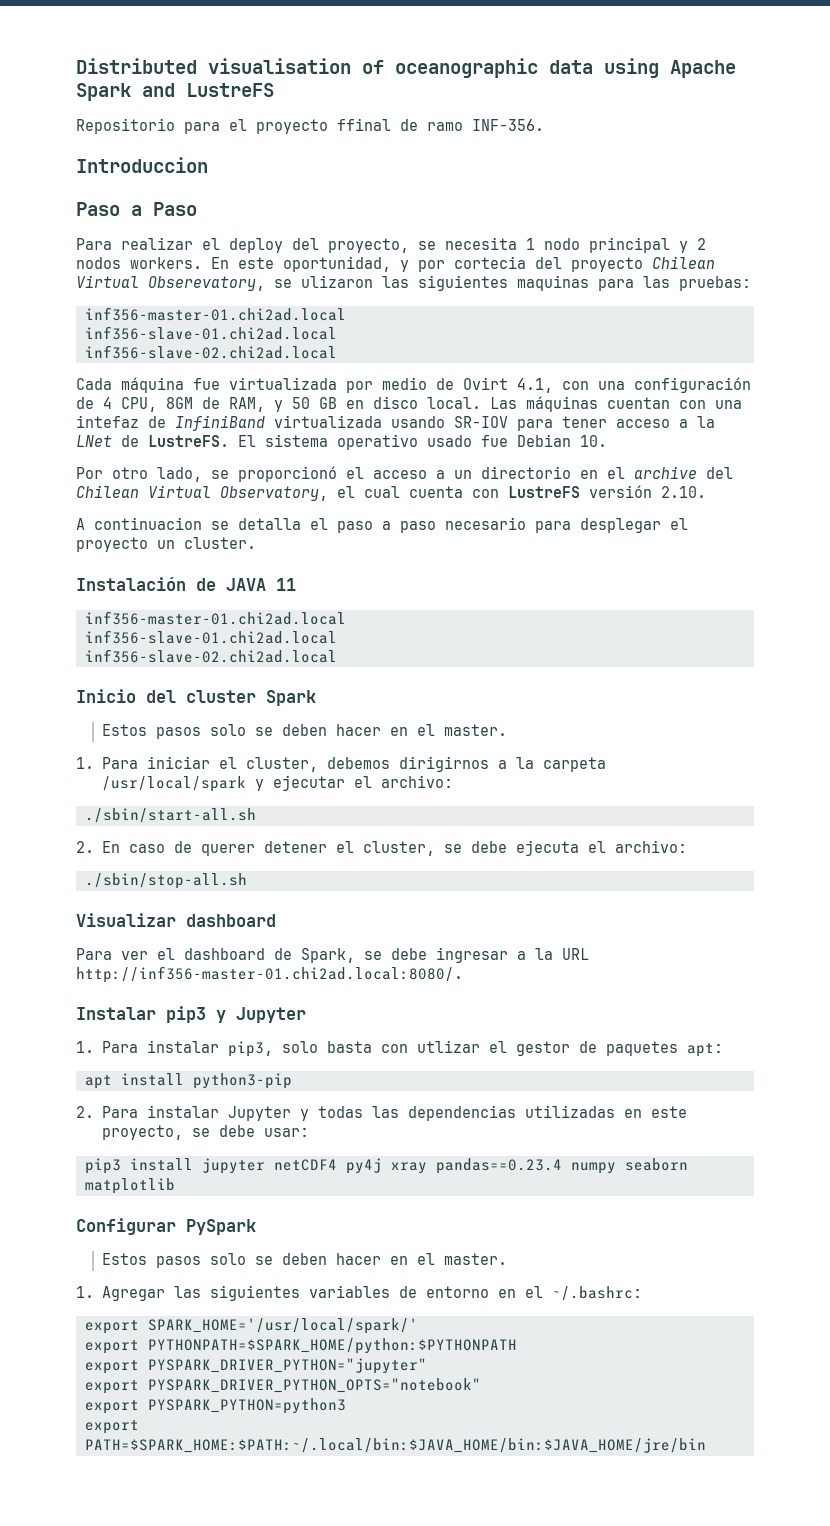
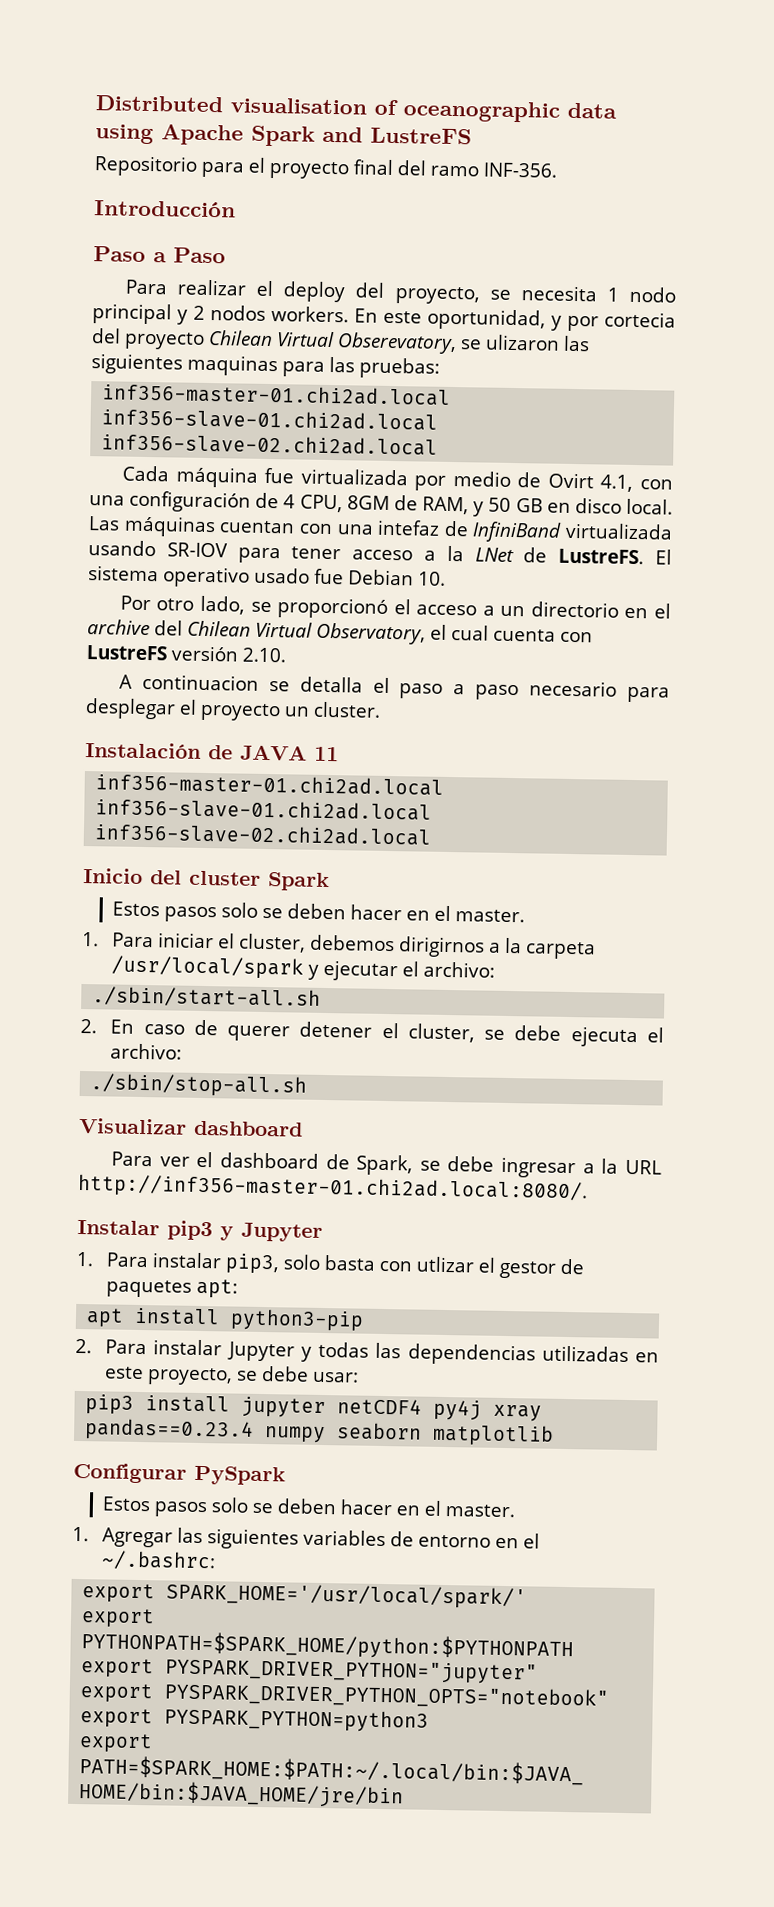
- Repositorio para el proyecto ffinal de ramo INF-356.
+ Repositorio para el proyecto final del ramo INF-356.
- Introduccion
+ Introducción

